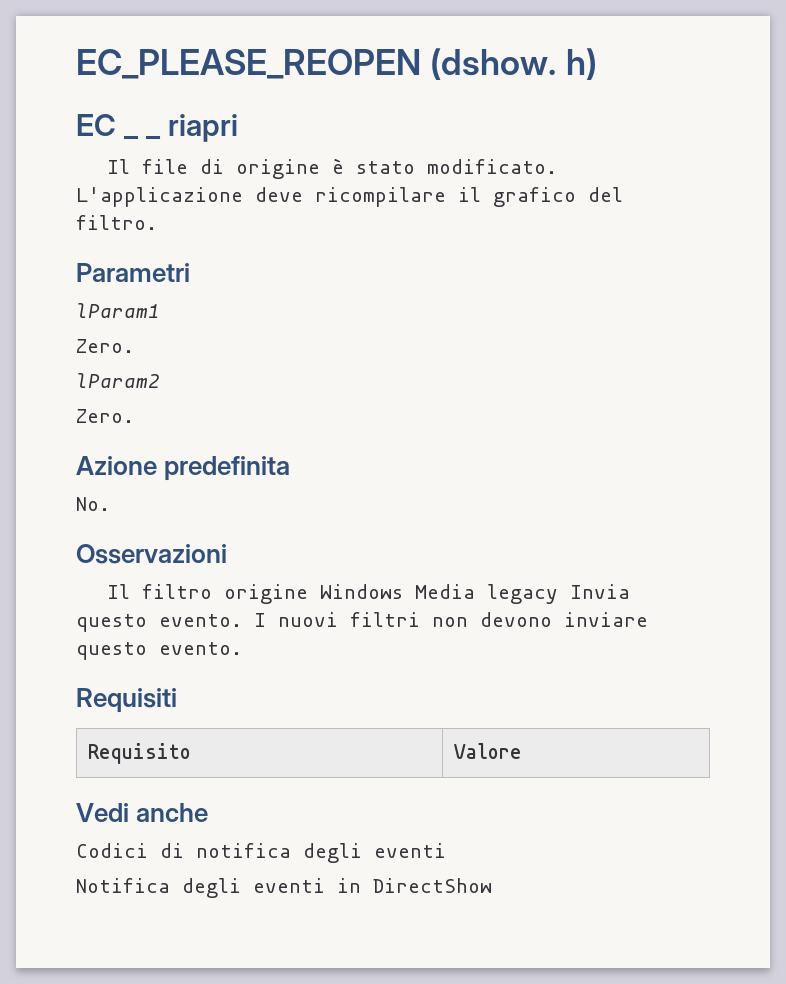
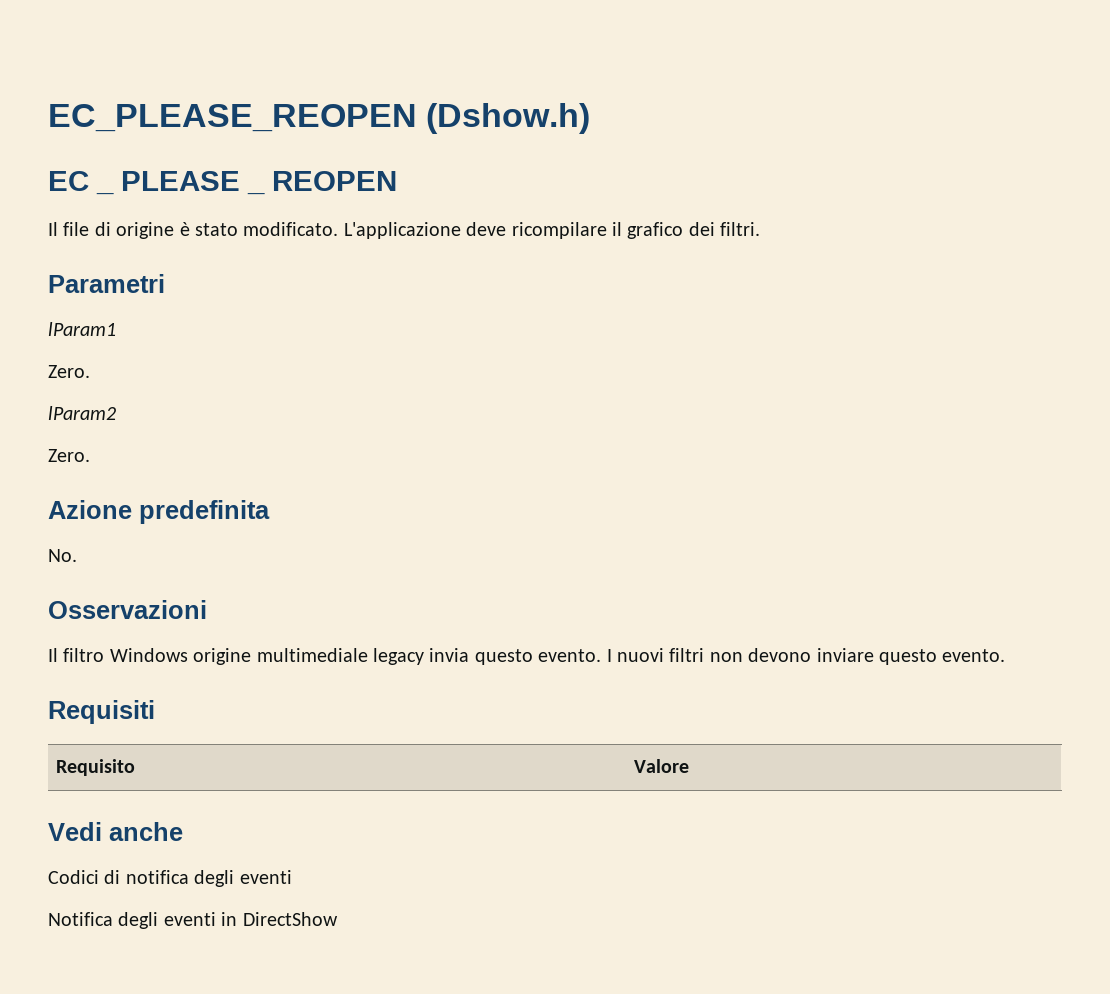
- EC_PLEASE_REOPEN (dshow. h)
+ EC_PLEASE_REOPEN (Dshow.h)
- EC _ _ riapri
+ EC _ PLEASE _ REOPEN
- L'applicazione deve ricompilare il grafico del filtro.
+ L'applicazione deve ricompilare il grafico dei filtri.
- Il filtro origine Windows Media legacy Invia questo evento.
+ Il filtro Windows origine multimediale legacy invia questo evento.

